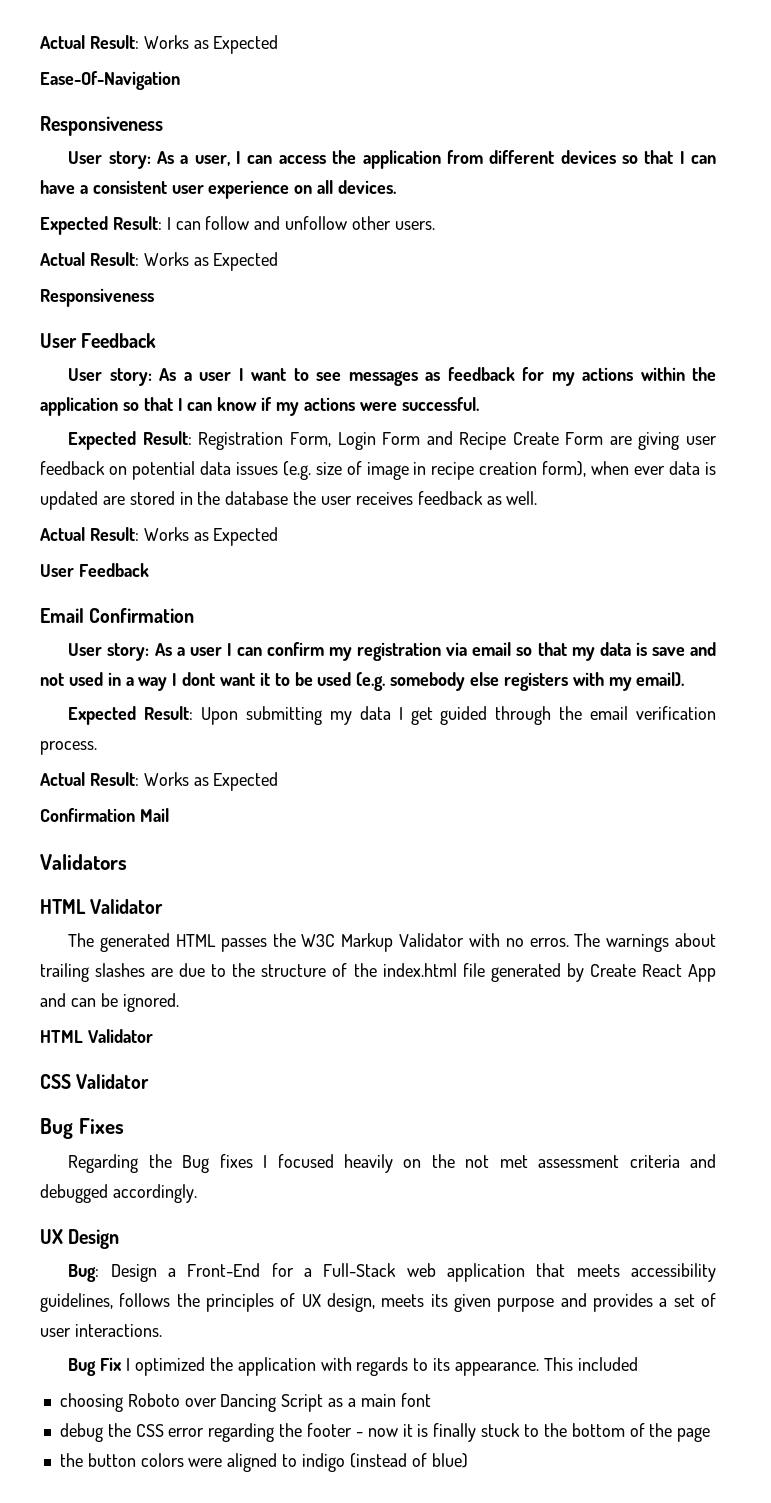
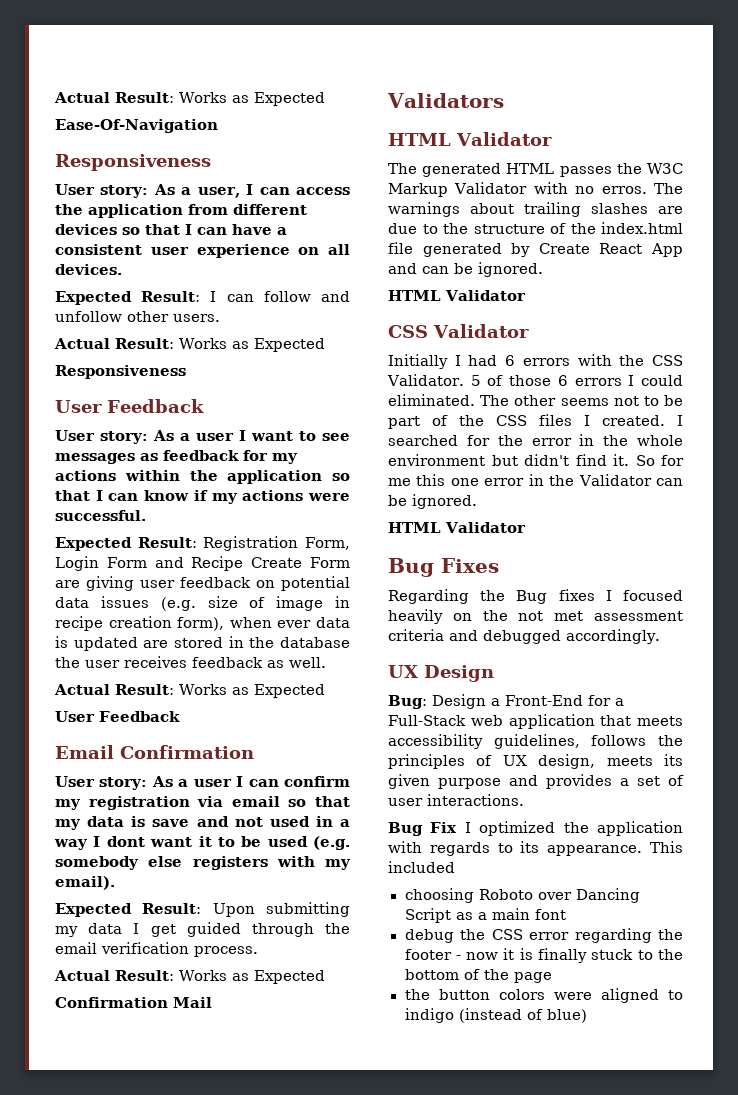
+ Initially I had 6 errors with the CSS Validator. 5 of those 6 errors I could eliminated. The other seems not to be part of the CSS files I created. I searched for the error in the whole environment but didn't find it. So for me this one error in the Validator can be ignored.
+ HTML Validator

